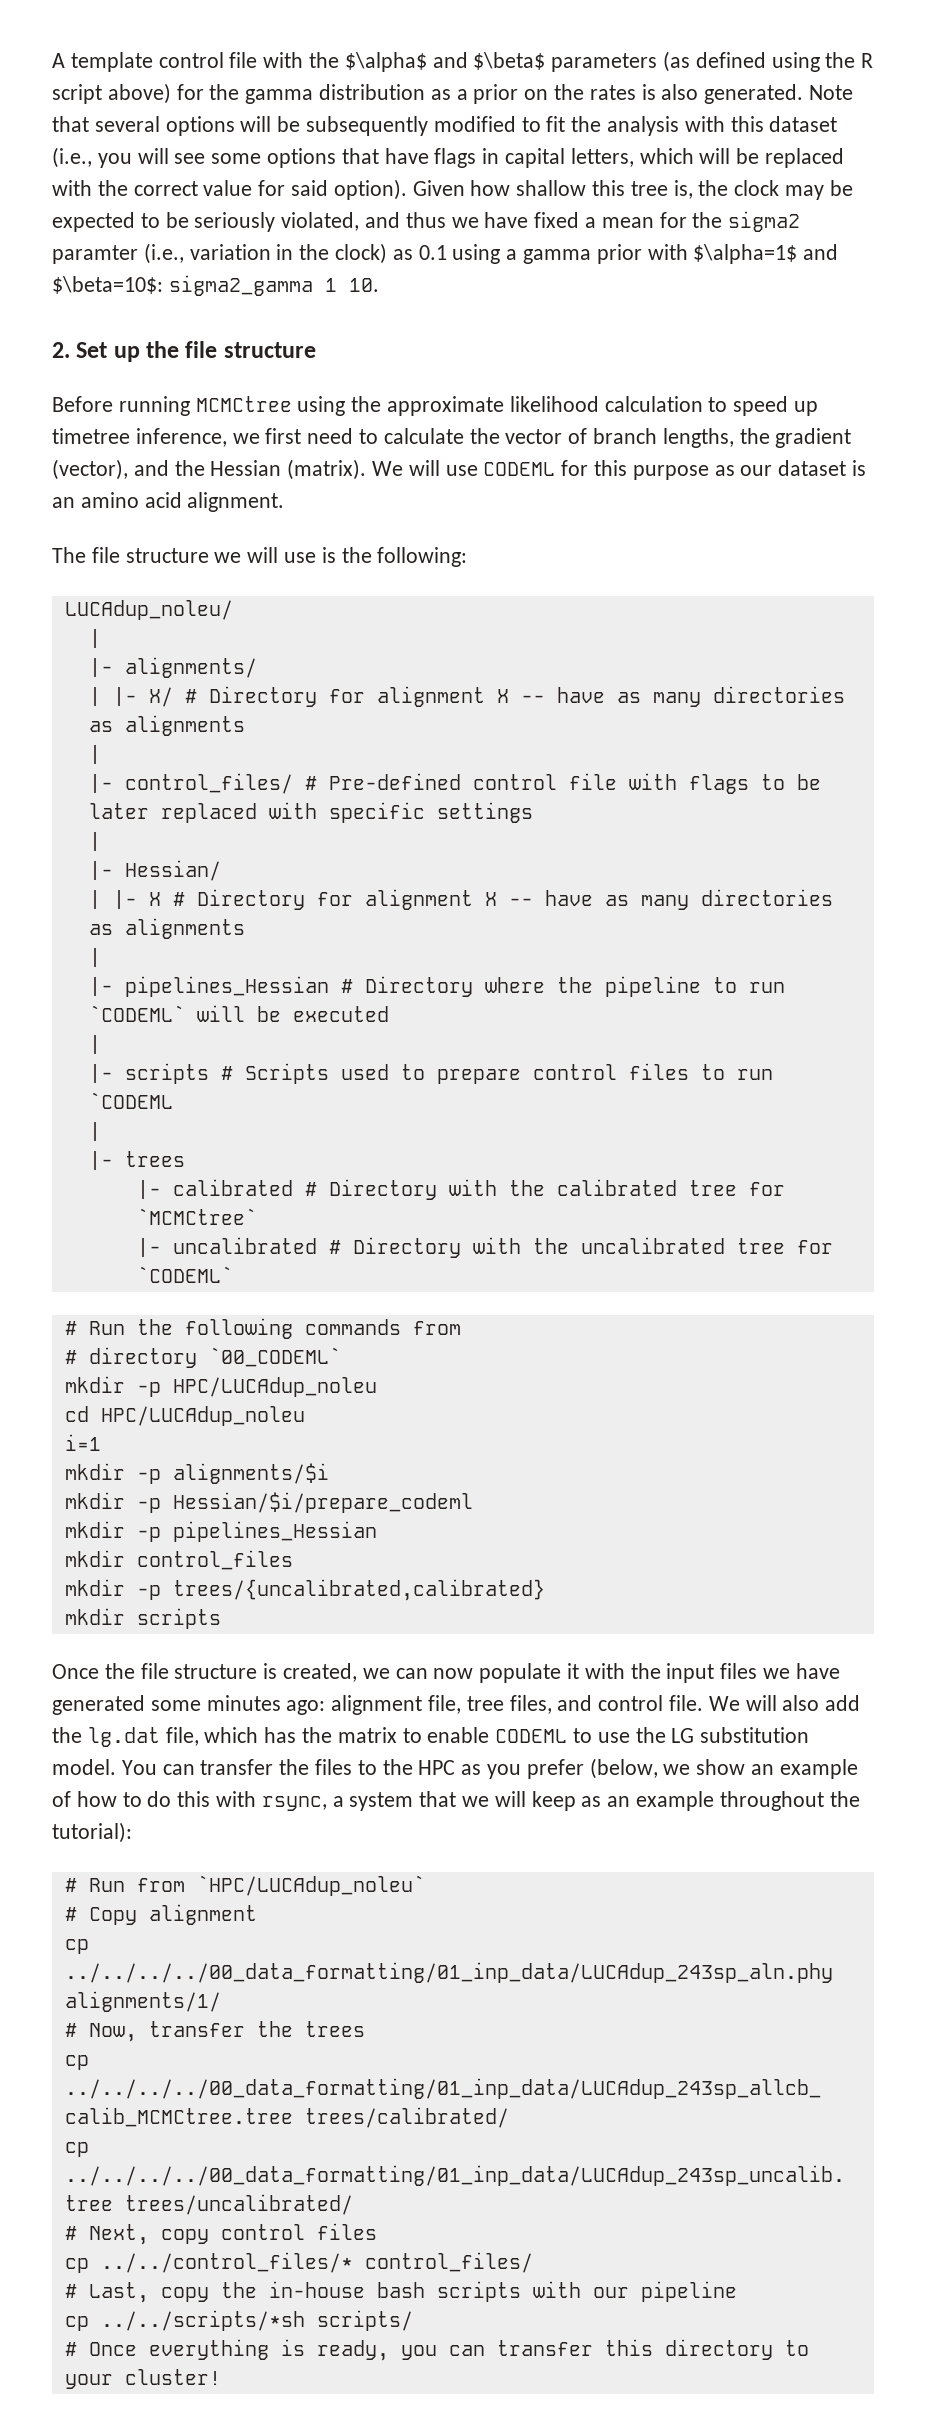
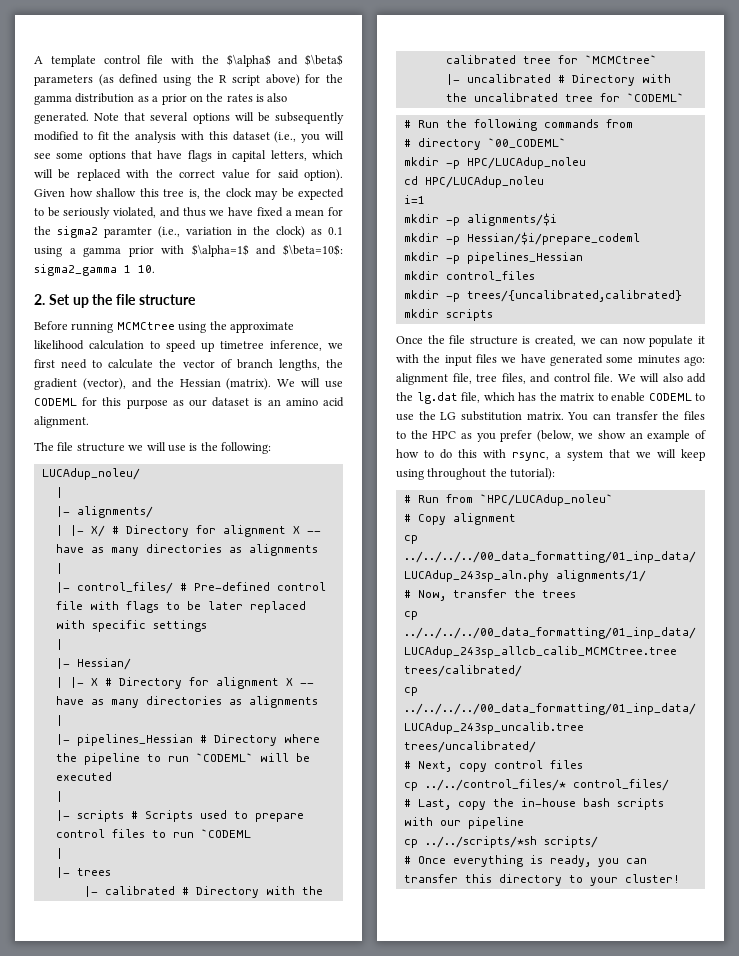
- We will also add the lg.dat file, which has the matrix to enable CODEML to use the LG substitution model.
+ We will also add the lg.dat file, which has the matrix to enable CODEML to use the LG substitution matrix.
- You can transfer the files to the HPC as you prefer (below, we show an example of how to do this with rsync, a system that we will keep as an example throughout the tutorial):
+ You can transfer the files to the HPC as you prefer (below, we show an example of how to do this with rsync, a system that we will keep using throughout the tutorial):

